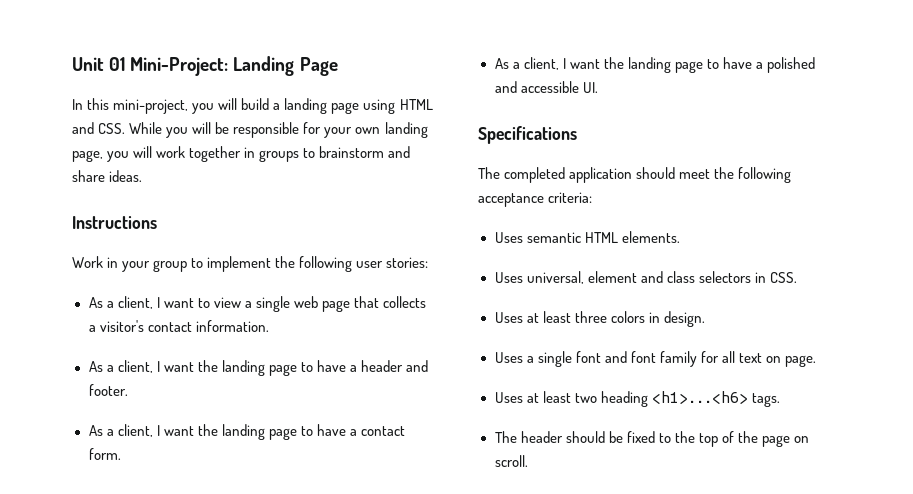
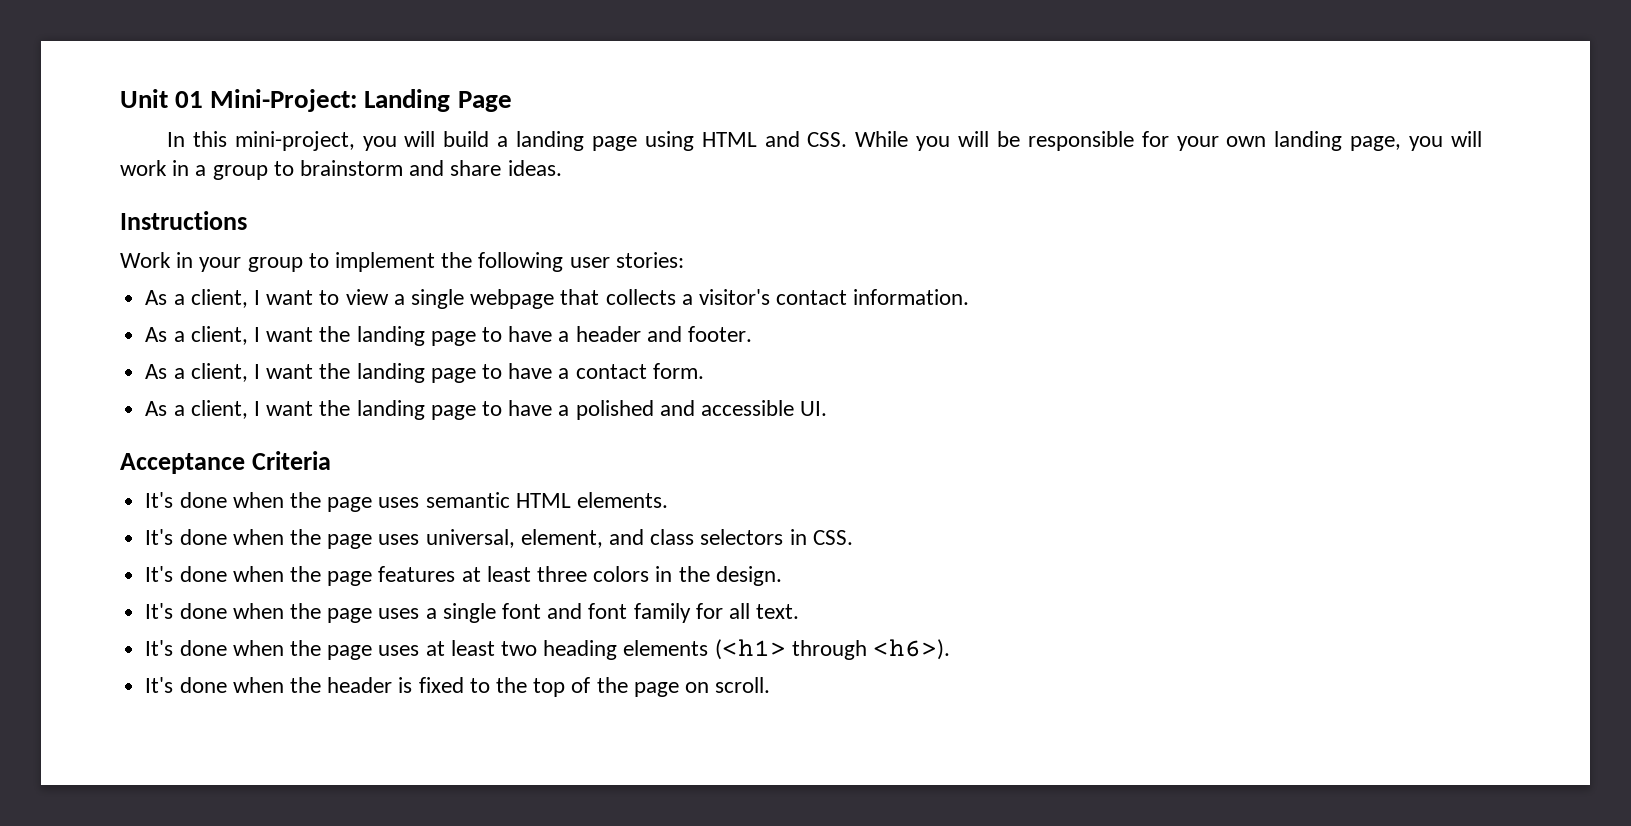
- In this mini-project, you will build a landing page using HTML and CSS. While you will be responsible for your own landing page, you will work together in groups to brainstorm and share ideas.
+ In this mini-project, you will build a landing page using HTML and CSS. While you will be responsible for your own landing page, you will work in a group to brainstorm and share ideas.
- As a client, I want to view a single web page that collects a visitor's contact information.
+ As a client, I want to view a single webpage that collects a visitor's contact information.
- Specifications
- The completed application should meet the following acceptance criteria:
- Uses semantic HTML elements.
- Uses universal, element and class selectors in CSS.
+ Acceptance Criteria
+ It's done when the page uses semantic HTML elements.
+ It's done when the page uses universal, element, and class selectors in CSS.
- Uses at least three colors in design.
+ It's done when the page features at least three colors in the design.
- Uses a single font and font family for all text on page.
- Uses at least two heading <h1>...<h6> tags.
- The header should be fixed to the top of the page on scroll.
+ It's done when the page uses a single font and font family for all text.
+ It's done when the page uses at least two heading elements (<h1> through <h6>).
+ It's done when the header is fixed to the top of the page on scroll.

